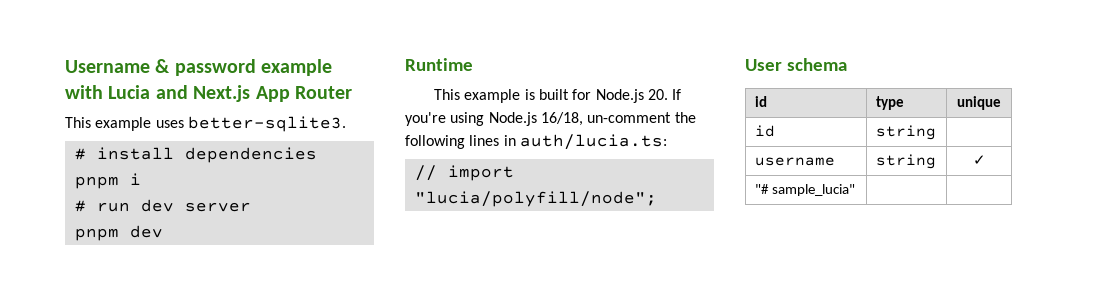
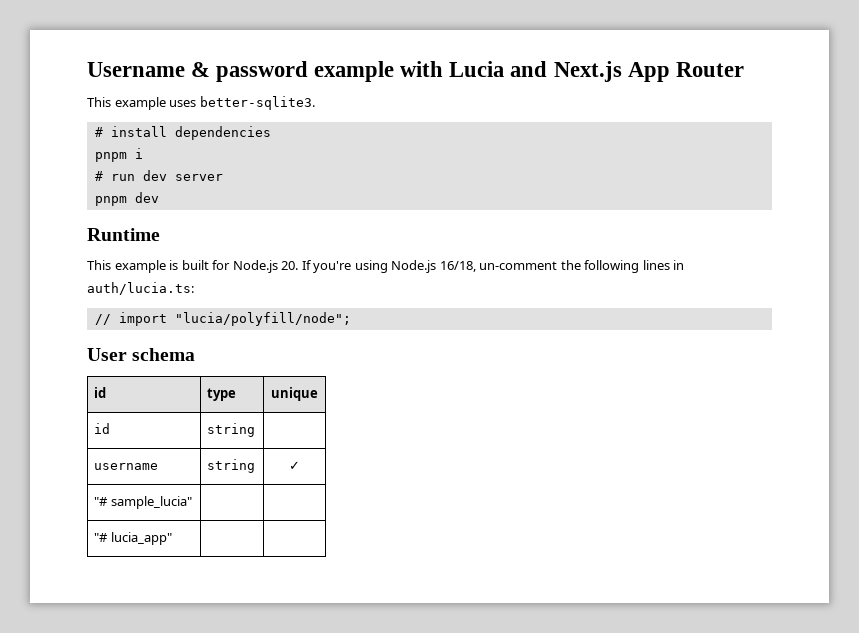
+ "# lucia_app" | |

